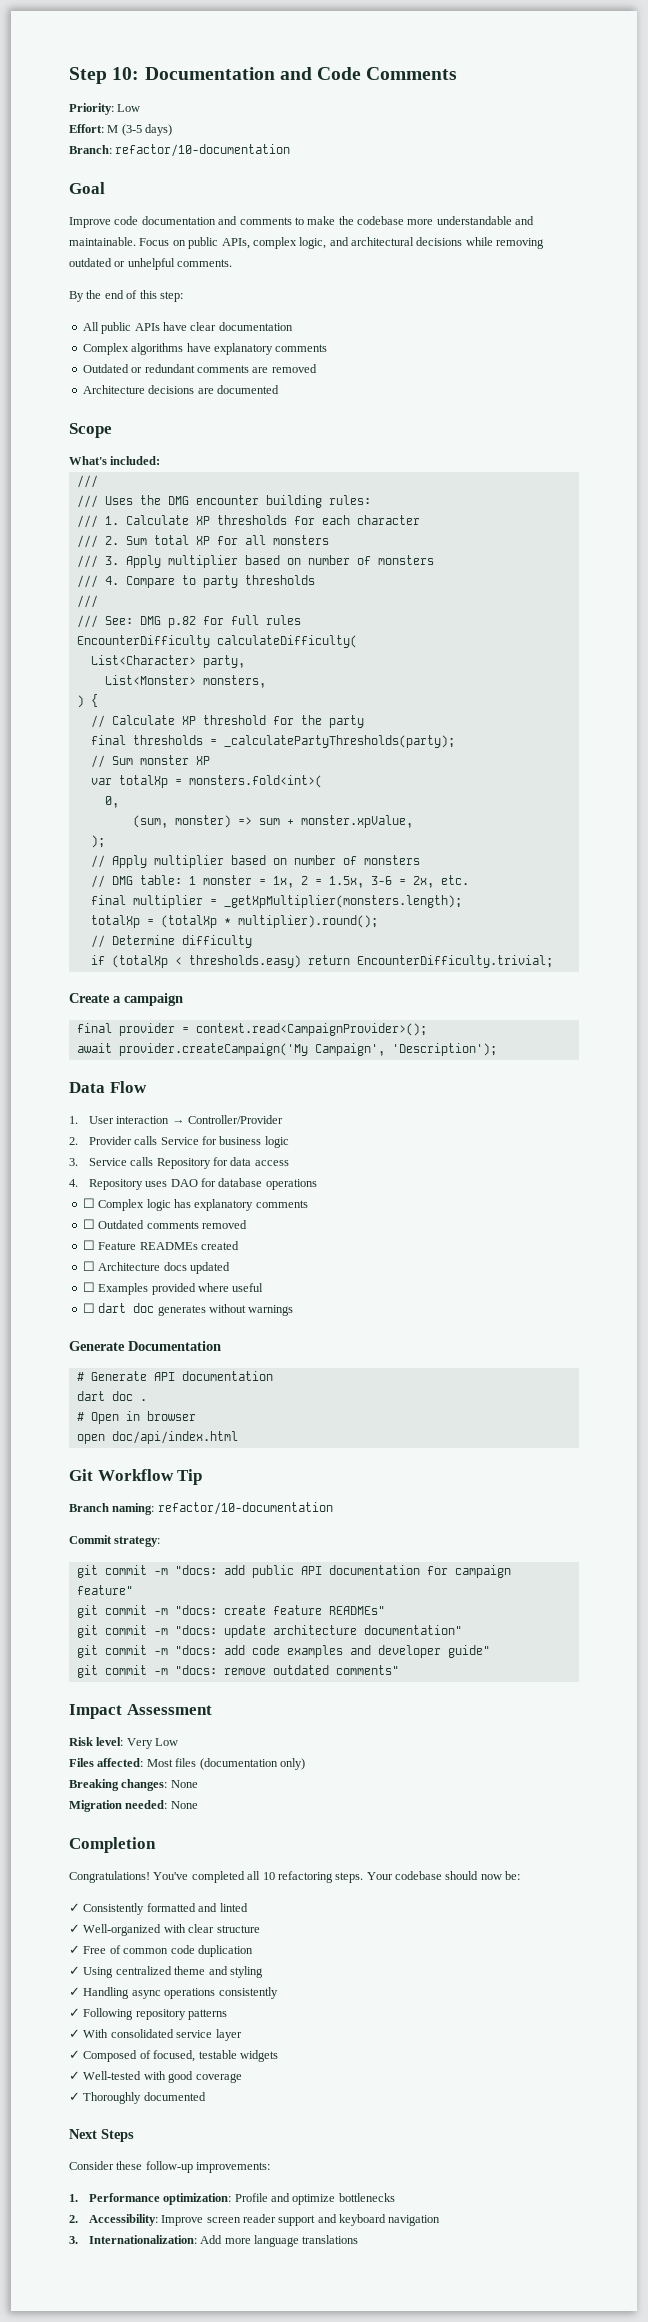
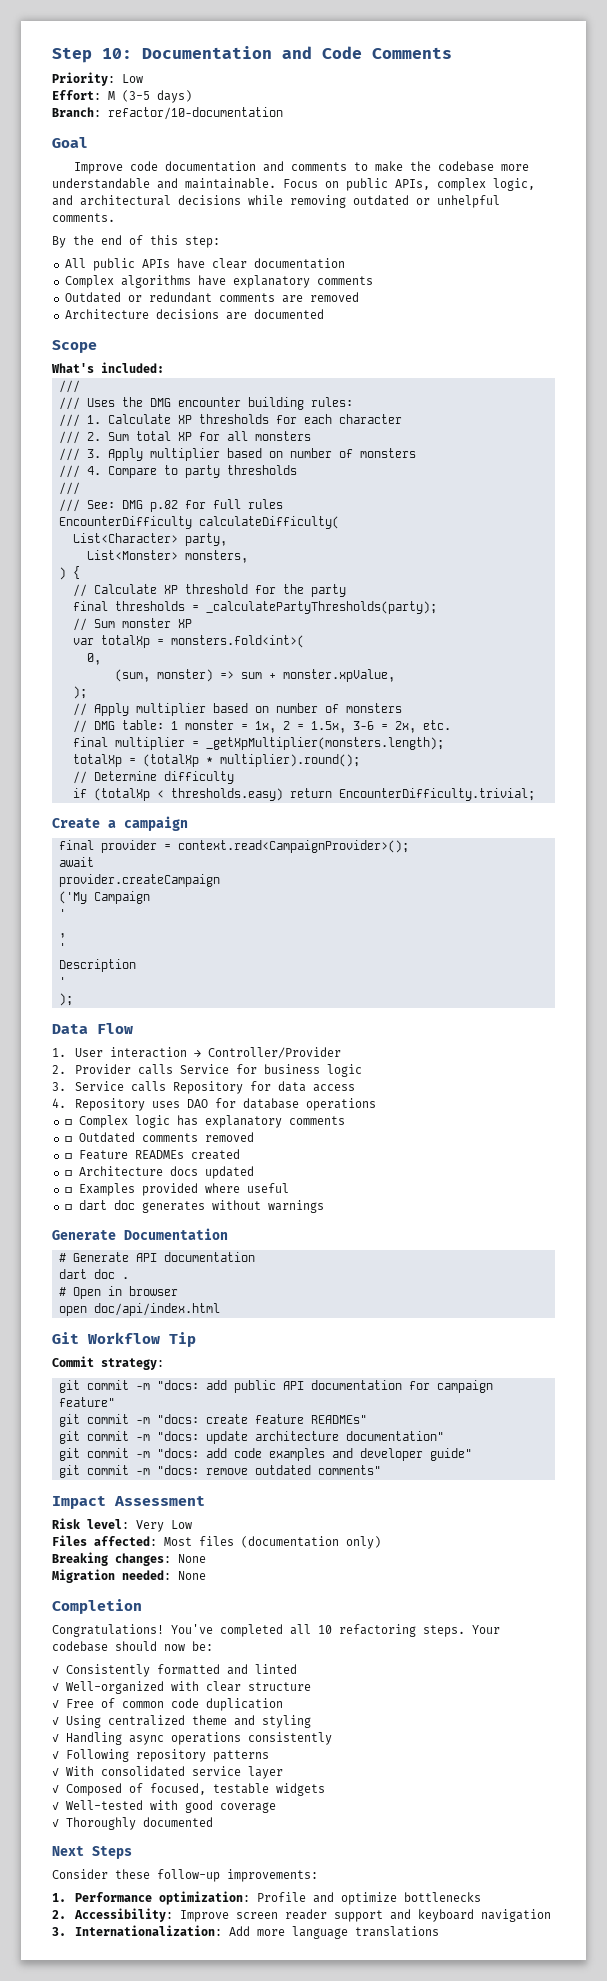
- await provider.createCampaign('My Campaign', 'Description');
+ await
+ provider.createCampaign
+ ('My Campaign
+ '
+ ,
+ '
+ Description
+ '
+ );
- Branch naming: refactor/10-documentation

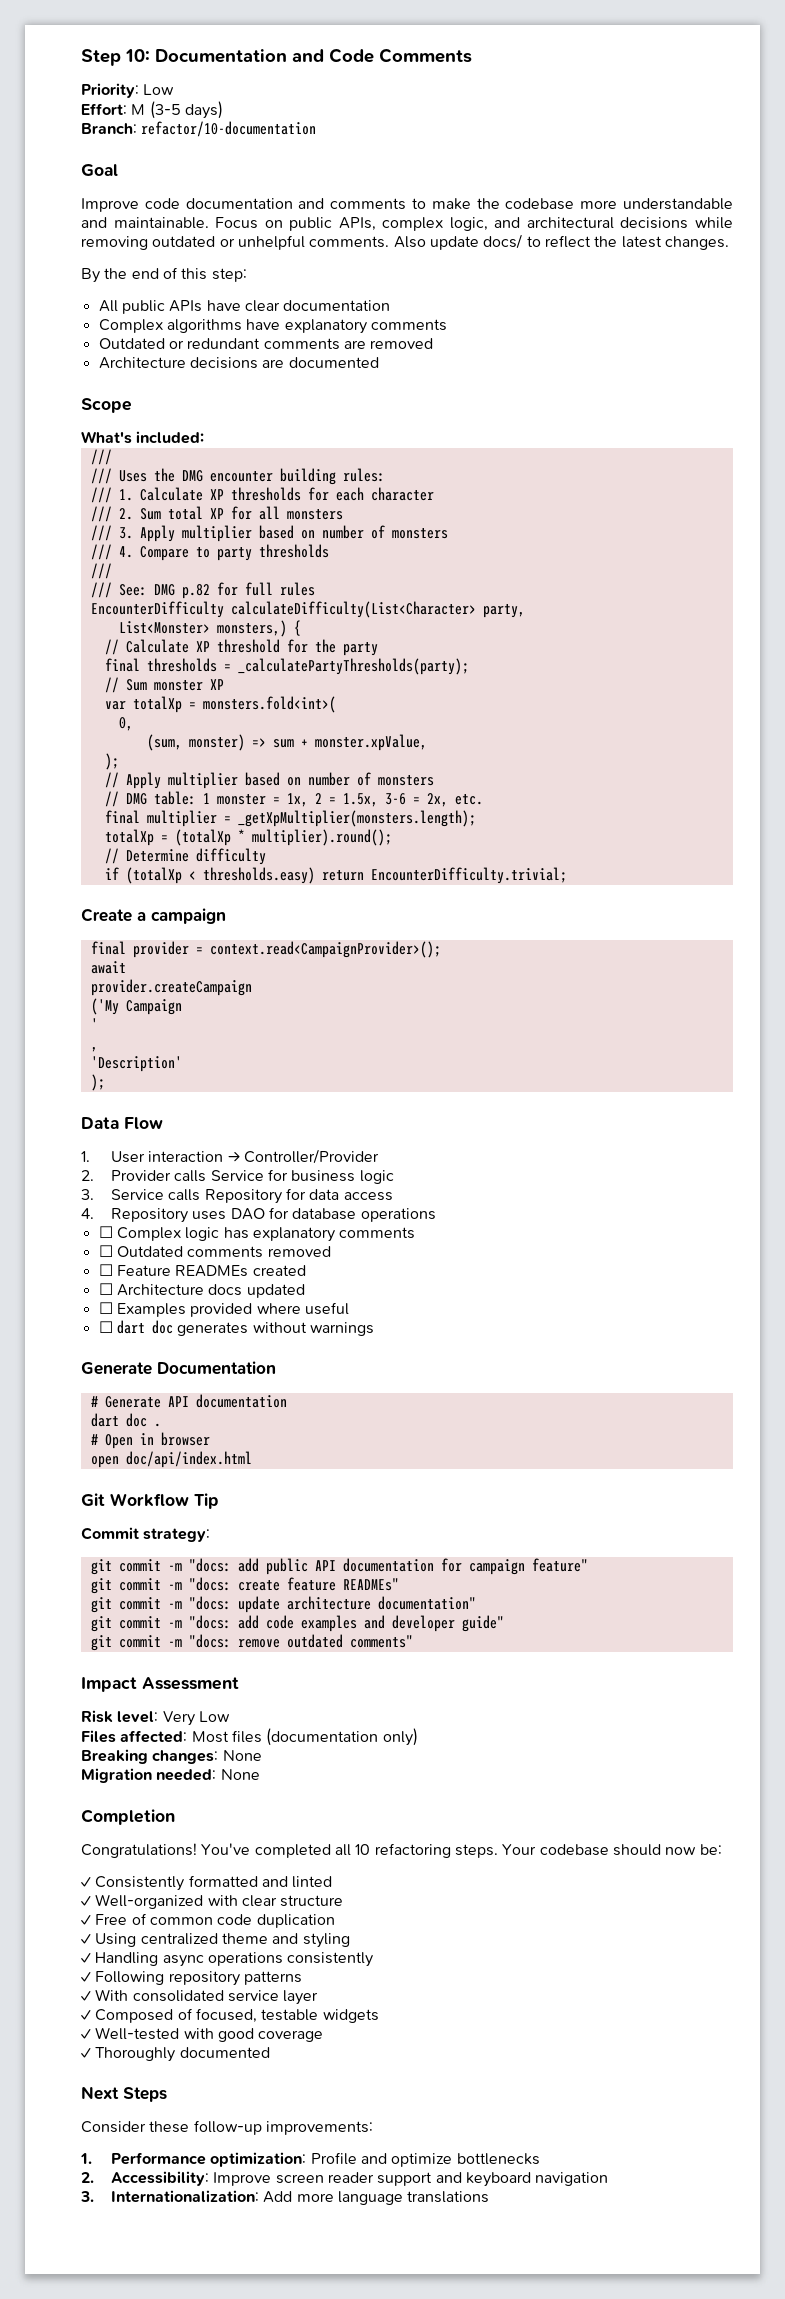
+ Also update docs/ to reflect the latest changes.
- EncounterDifficulty calculateDifficulty(
- List<Character> party,
+ EncounterDifficulty calculateDifficulty(List<Character> party,
- List<Monster> monsters,
- ) {
+ List<Monster> monsters,) {
  ,
- '
- Description
- '
+ 'Description'

